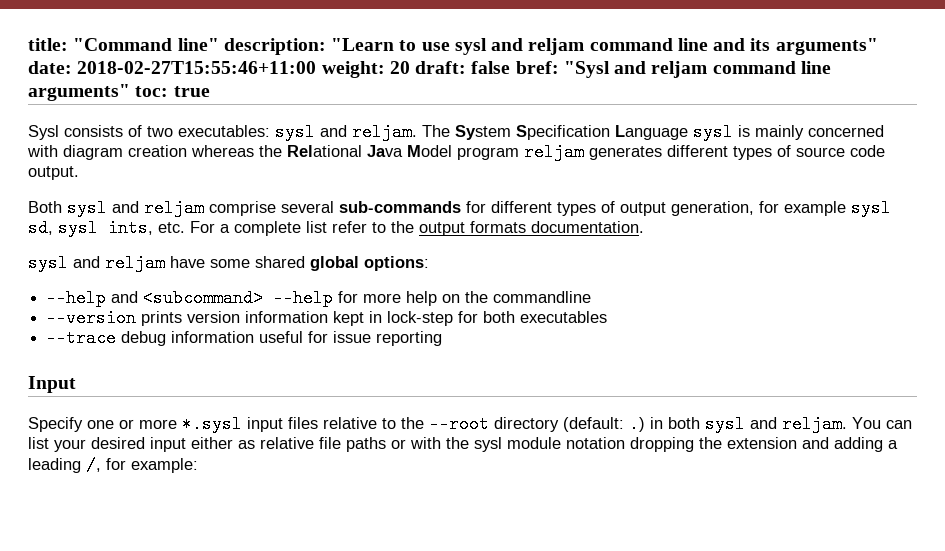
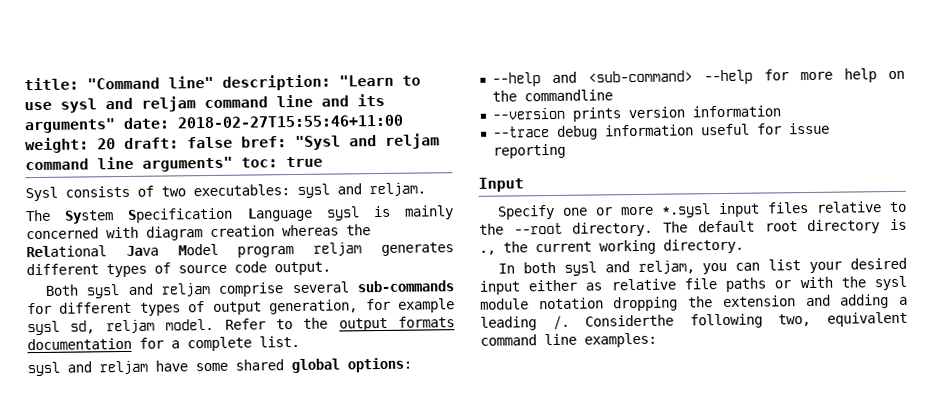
- Sysl consists of two executables: sysl and reljam. The System Specification Language sysl is mainly concerned with diagram creation whereas the Relational Java Model program reljam generates different types of source code output.
+ Sysl consists of two executables: sysl and reljam.
+ The System Specification Language sysl is mainly concerned with diagram creation whereas the Relational Java Model program reljam generates different types of source code output.
- Both sysl and reljam comprise several sub-commands for different types of output generation, for example sysl sd, sysl ints, etc. For a complete list refer to the output formats documentation.
+ Both sysl and reljam comprise several sub-commands for different types of output generation, for example sysl sd, reljam model. Refer to the output formats documentation for a complete list.
- --help and <subcommand> --help for more help on the commandline
+ --help and <sub-command> --help for more help on the commandline
- --version prints version information kept in lock-step for both executables
+ --version prints version information
- Specify one or more *.sysl input files relative to the --root directory (default: .) in both sysl and reljam. You can list your desired input either as relative file paths or with the sysl module notation dropping the extension and adding a leading /, for example:
+ Specify one or more *.sysl input files relative to the --root directory. The default root directory is ., the current working directory.
+ In both sysl and reljam, you can list your desired input either as relative file paths or with the sysl module notation dropping the extension and adding a leading /. Considerthe following two, equivalent command line examples:

